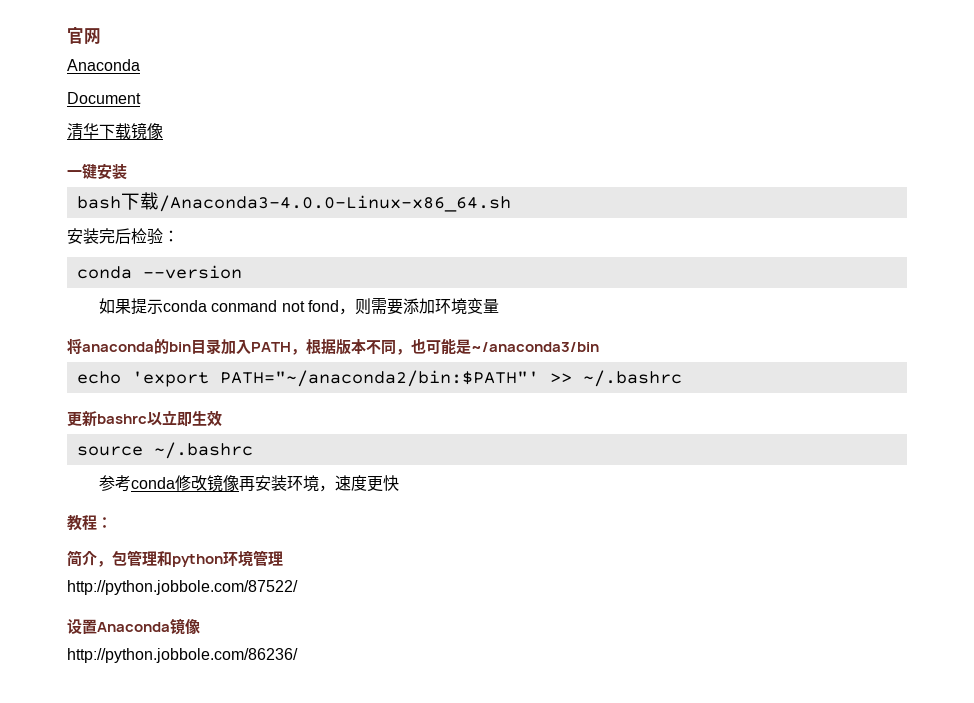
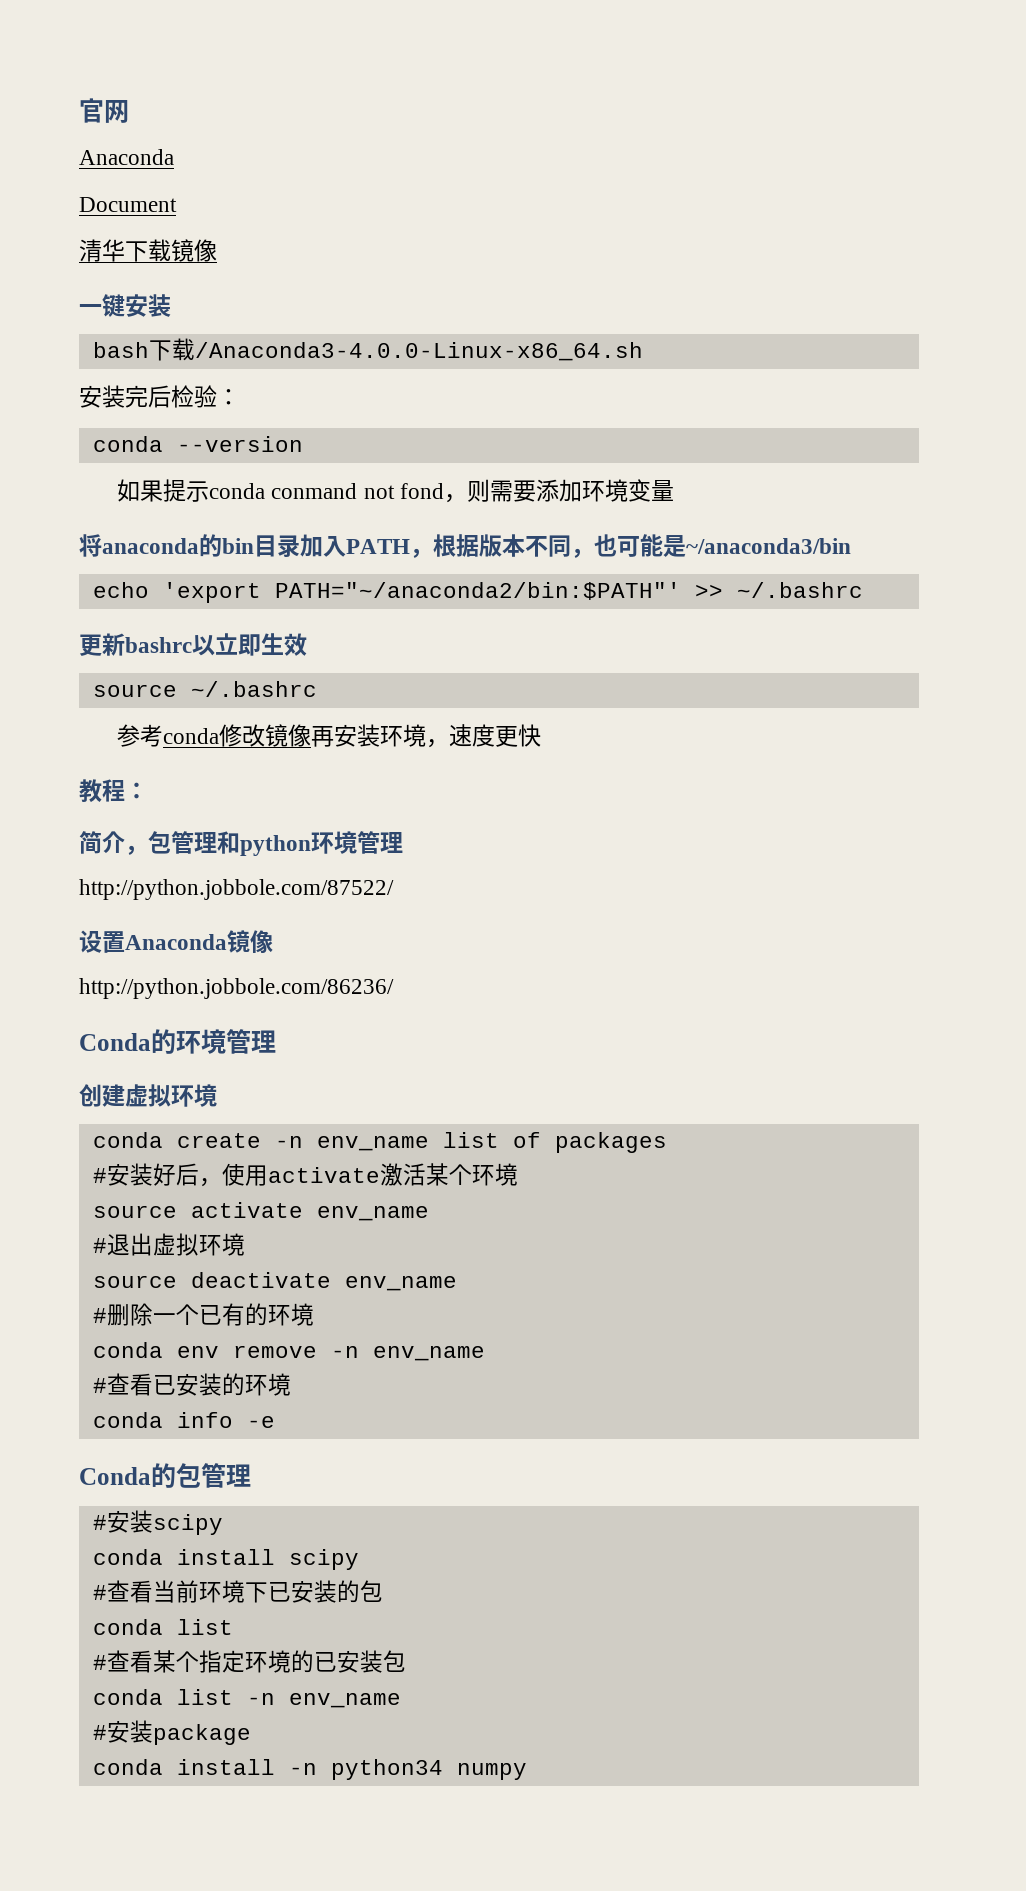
+ Conda的环境管理
+ 创建虚拟环境
+ conda create -n env_name list of packages
+ #安装好后，使用activate激活某个环境
+ source activate env_name
+ #退出虚拟环境
+ source deactivate env_name
+ #删除一个已有的环境
+ conda env remove -n env_name
+ #查看已安装的环境
+ conda info -e
+ Conda的包管理
+ #安装scipy
+ conda install scipy
+ #查看当前环境下已安装的包
+ conda list
+ #查看某个指定环境的已安装包
+ conda list -n env_name
+ #安装package
+ conda install -n python34 numpy

